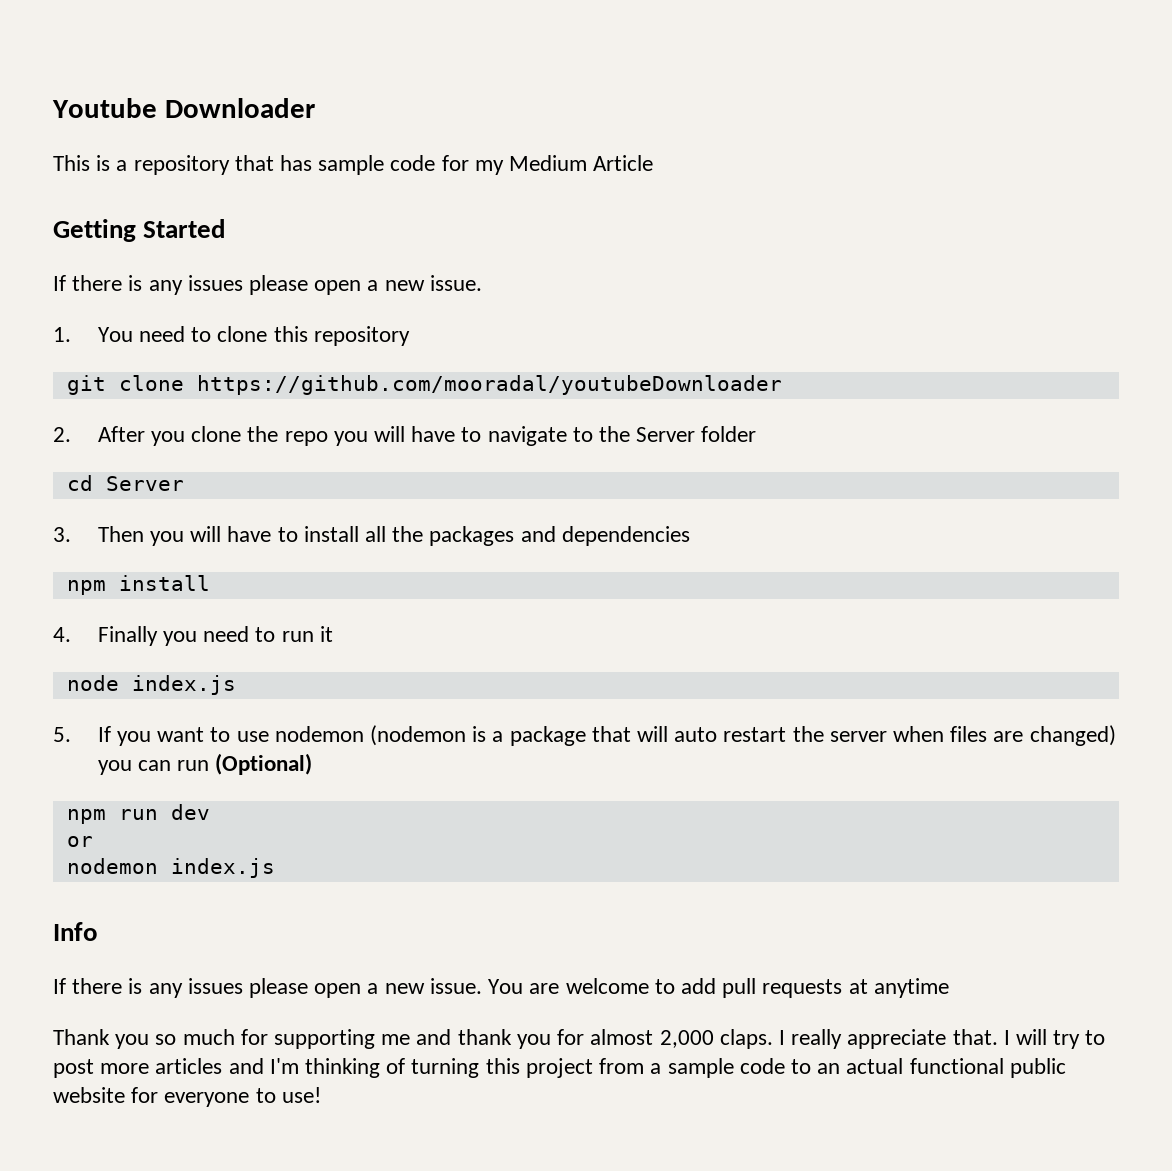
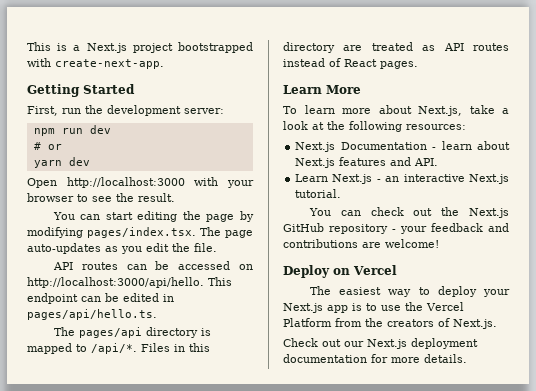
- Youtube Downloader
- This is a repository that has sample code for my Medium Article
+ This is a Next.js project bootstrapped with create-next-app.
  Getting Started
- If there is any issues please open a new issue.
- 1. You need to clone this repository
- git clone https://github.com/mooradal/youtubeDownloader
- 2. After you clone the repo you will have to navigate to the Server folder
- cd Server
- 3. Then you will have to install all the packages and dependencies
- npm install
- 4. Finally you need to run it
- node index.js
- 5. If you want to use nodemon (nodemon is a package that will auto restart the server when files are changed) you can run (Optional)
+ First, run the development server:
- or
+ # or
- nodemon index.js
- Info
- If there is any issues please open a new issue. You are welcome to add pull requests at anytime
- Thank you so much for supporting me and thank you for almost 2,000 claps. I really appreciate that. I will try to post more articles and I'm thinking of turning this project from a sample code to an actual functional public website for everyone to use!
+ yarn dev
+ Open http://localhost:3000 with your browser to see the result.
+ You can start editing the page by modifying pages/index.tsx. The page auto-updates as you edit the file.
+ API routes can be accessed on http://localhost:3000/api/hello. This endpoint can be edited in pages/api/hello.ts.
+ The pages/api directory is mapped to /api/*. Files in this directory are treated as API routes instead of React pages.
+ Learn More
+ To learn more about Next.js, take a look at the following resources:
+ Next.js Documentation - learn about Next.js features and API.
+ Learn Next.js - an interactive Next.js tutorial.
+ You can check out the Next.js GitHub repository - your feedback and contributions are welcome!
+ Deploy on Vercel
+ The easiest way to deploy your Next.js app is to use the Vercel Platform from the creators of Next.js.
+ Check out our Next.js deployment documentation for more details.

